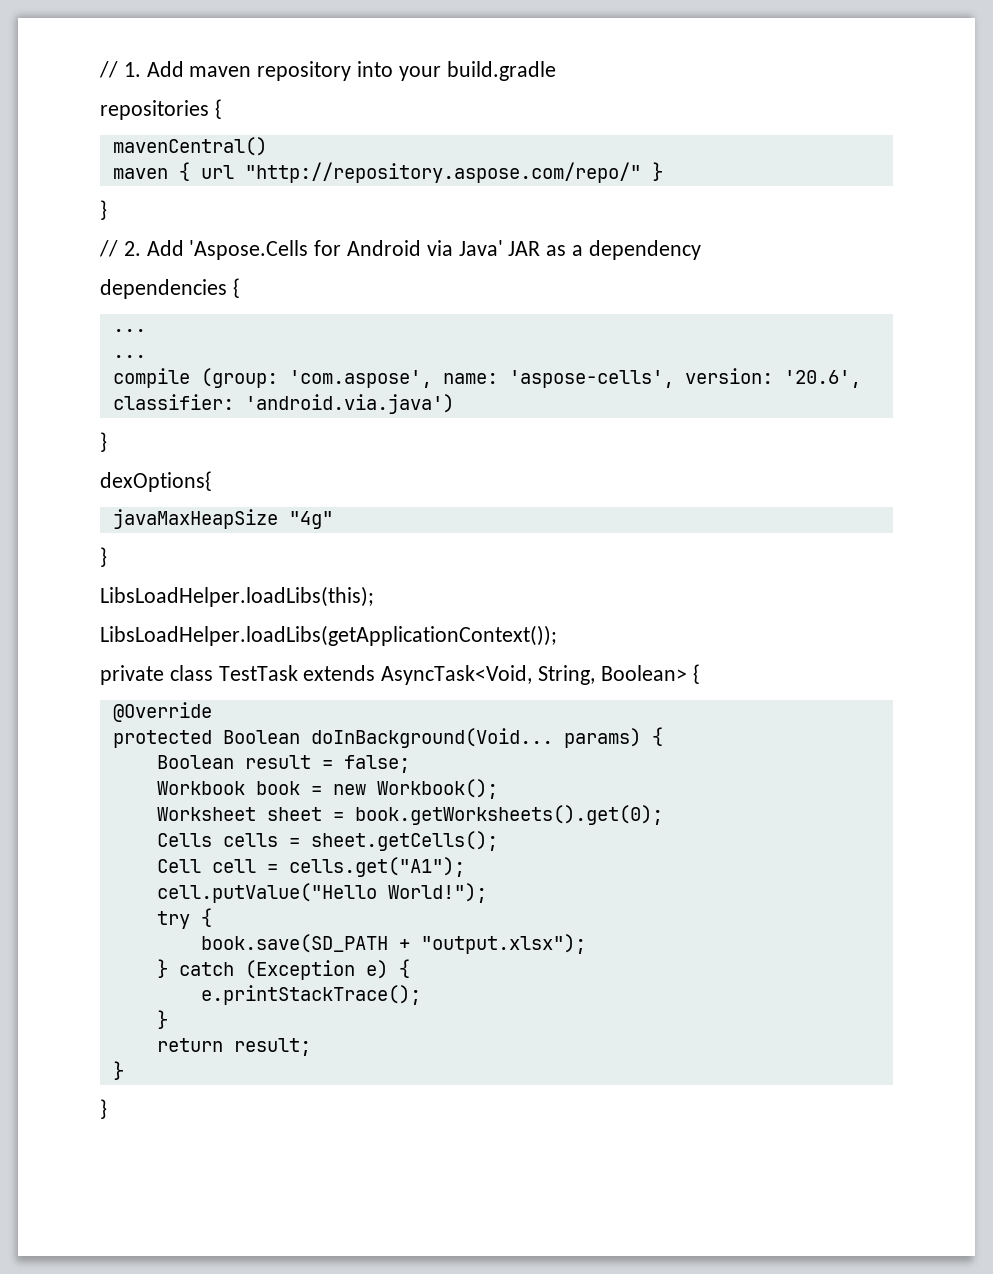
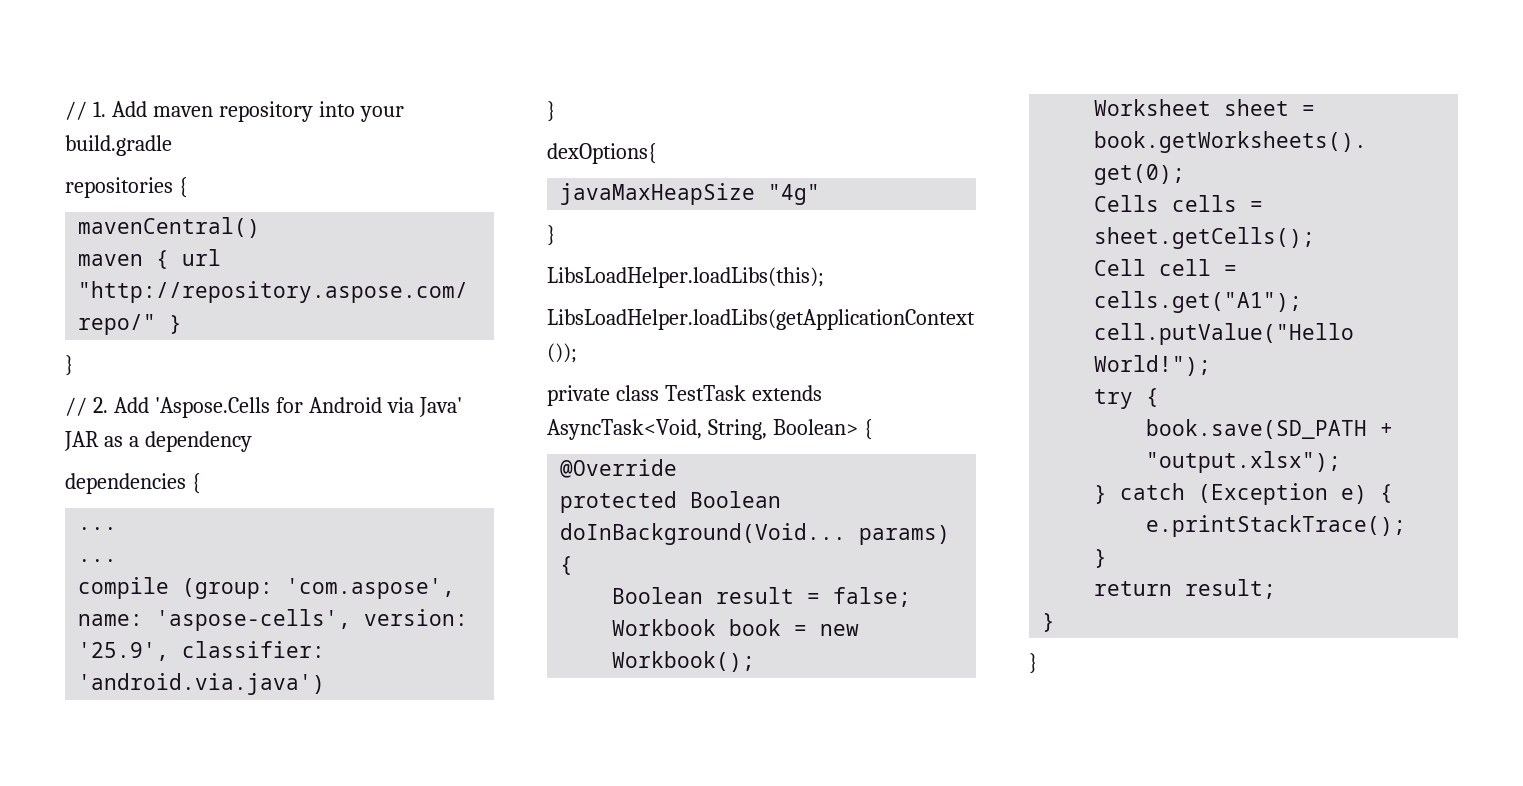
- compile (group: 'com.aspose', name: 'aspose-cells', version: '20.6', classifier: 'android.via.java')
+ compile (group: 'com.aspose', name: 'aspose-cells', version: '25.9', classifier: 'android.via.java')

